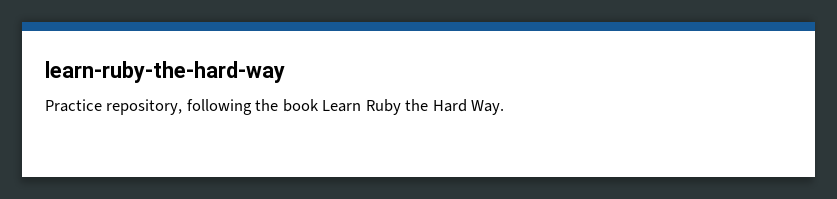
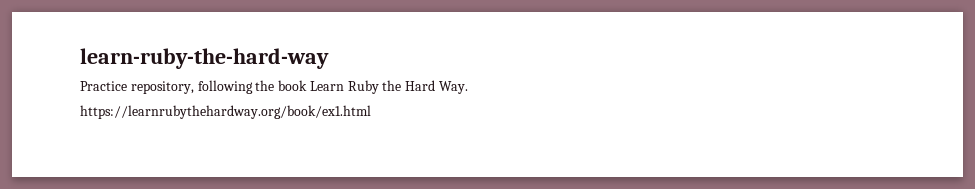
+ https://learnrubythehardway.org/book/ex1.html

